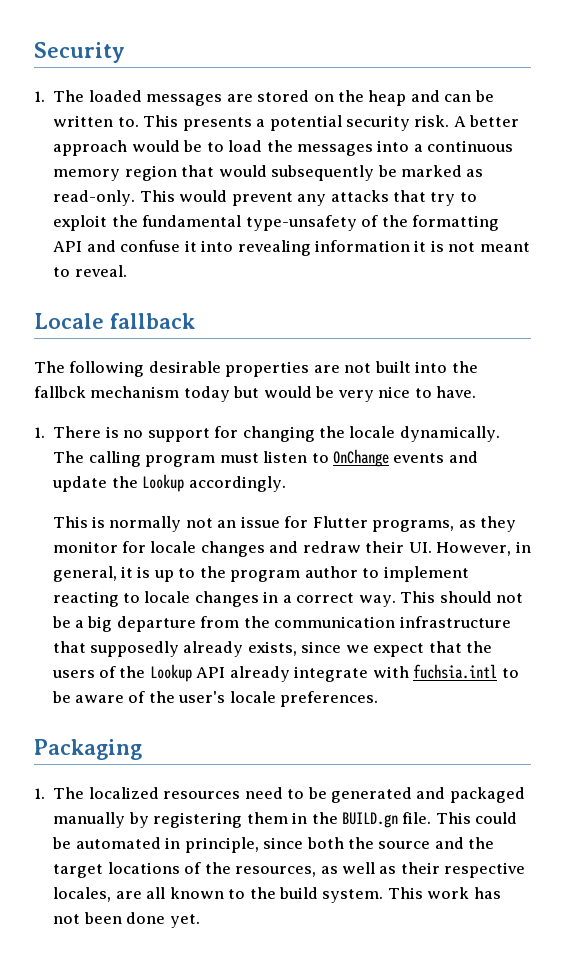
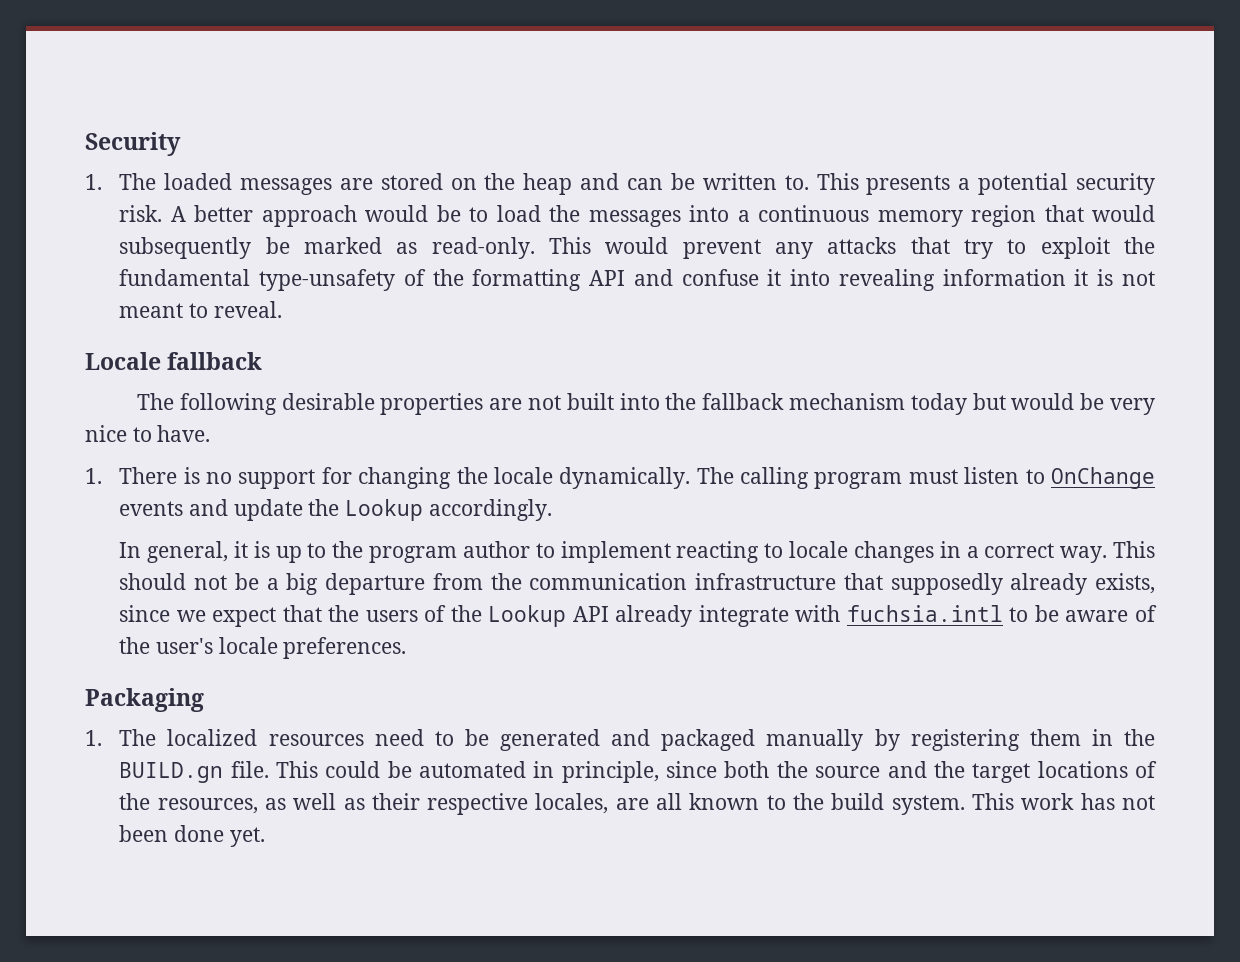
- The following desirable properties are not built into the fallbck mechanism today but would be very nice to have.
+ The following desirable properties are not built into the fallback mechanism today but would be very nice to have.
- This is normally not an issue for Flutter programs, as they monitor for locale changes and redraw their UI. However, in general, it is up to the program author to implement reacting to locale changes in a correct way.
+ In general, it is up to the program author to implement reacting to locale changes in a correct way.

